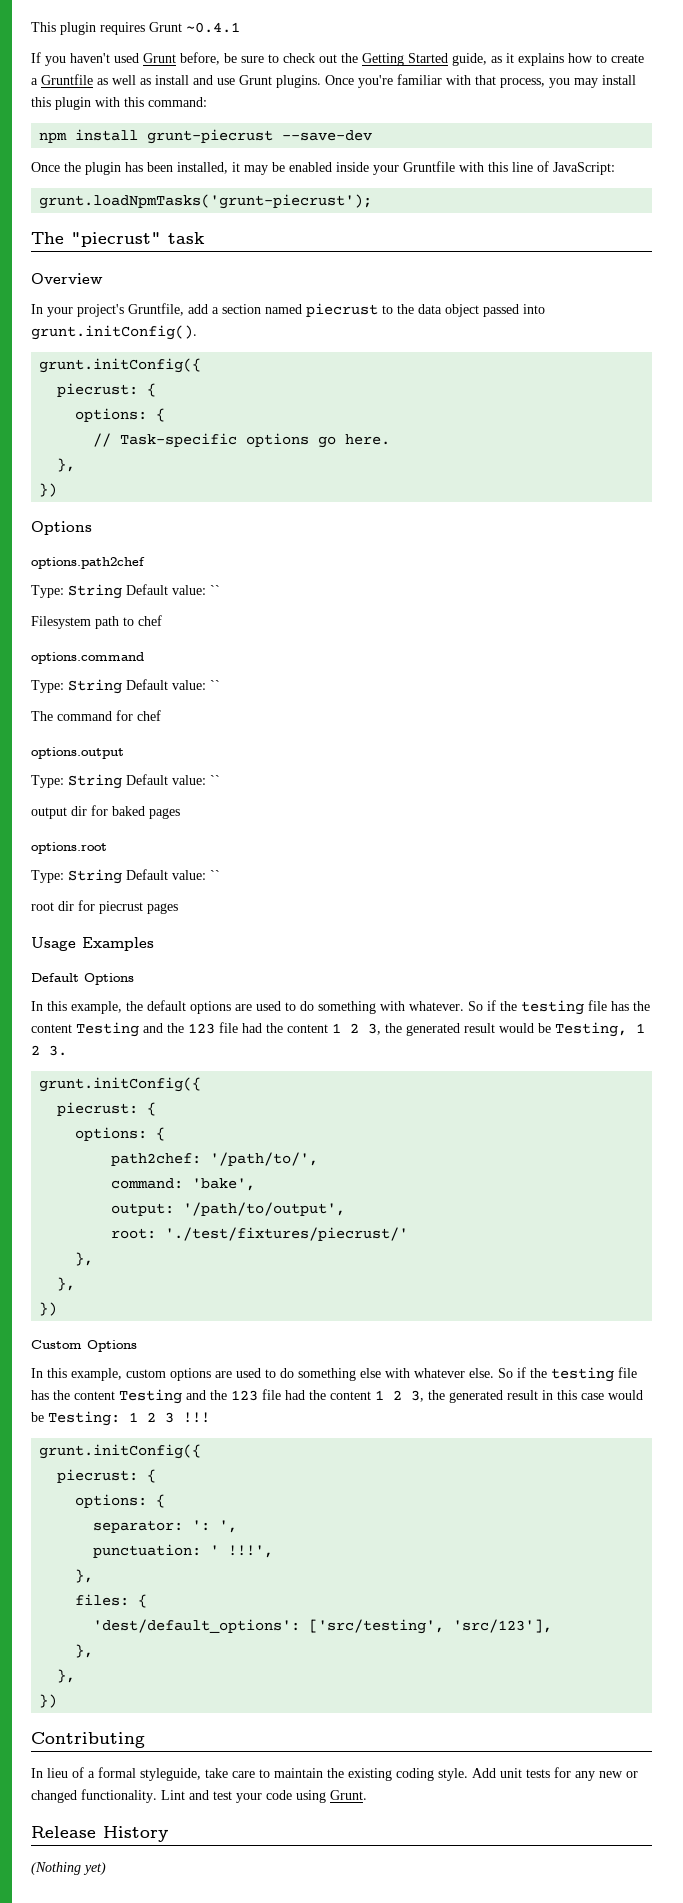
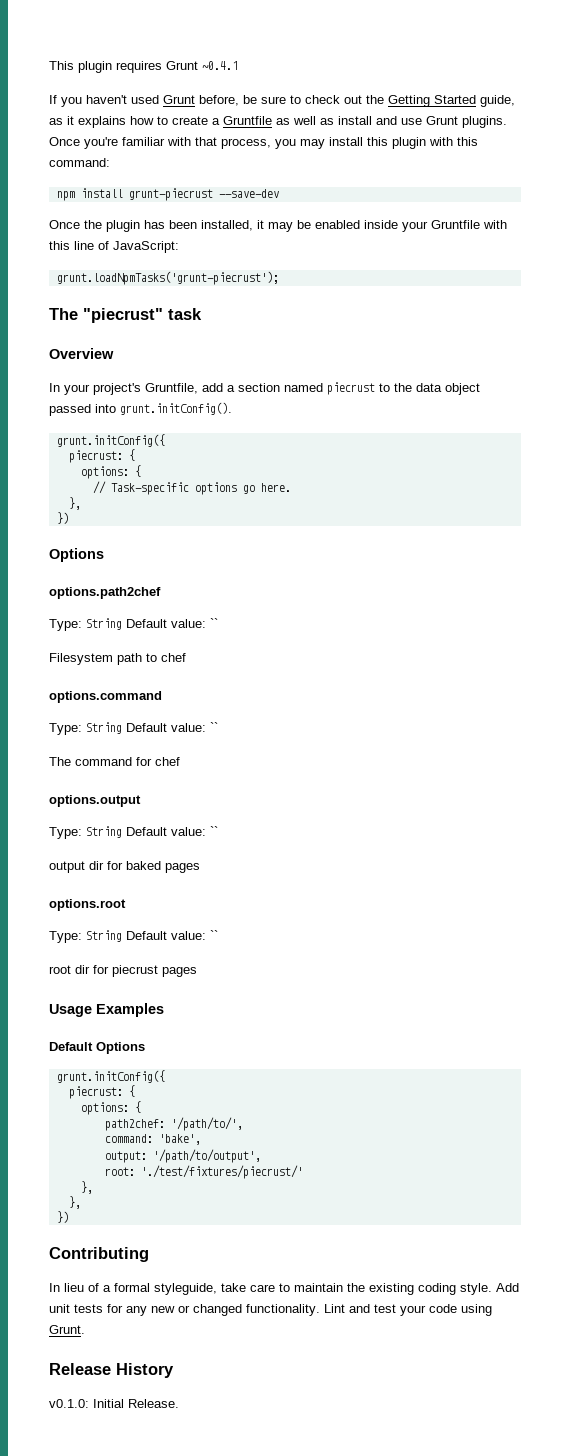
- In this example, the default options are used to do something with whatever. So if the testing file has the content Testing and the 123 file had the content 1 2 3, the generated result would be Testing, 1 2 3.
- Custom Options
- In this example, custom options are used to do something else with whatever else. So if the testing file has the content Testing and the 123 file had the content 1 2 3, the generated result in this case would be Testing: 1 2 3 !!!
- grunt.initConfig({
- piecrust: {
- options: {
- separator: ': ',
- punctuation: ' !!!',
- },
- files: {
- 'dest/default_options': ['src/testing', 'src/123'],
- },
- },
- })
- (Nothing yet)
+ v0.1.0: Initial Release.

